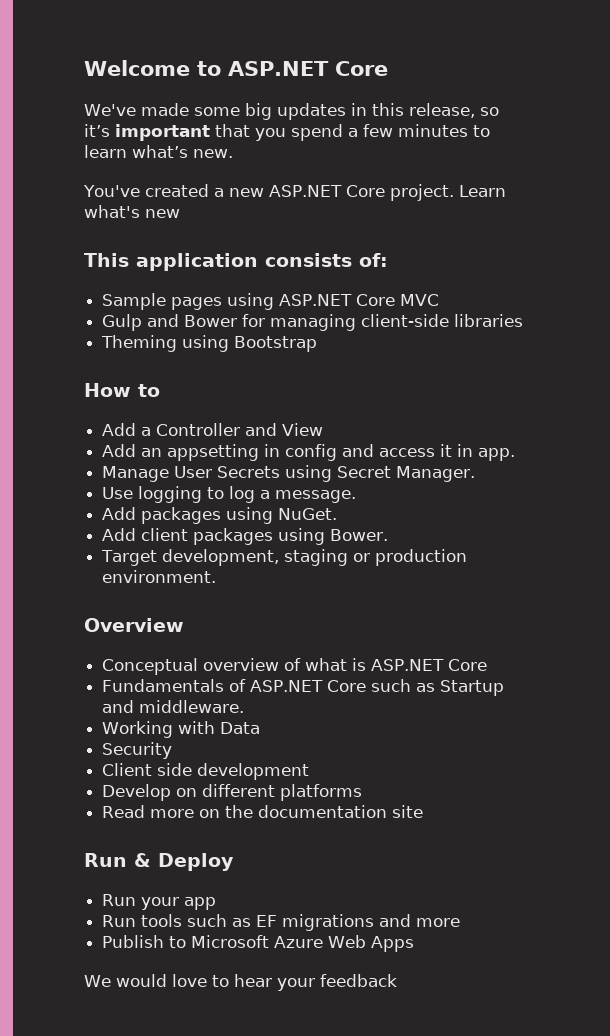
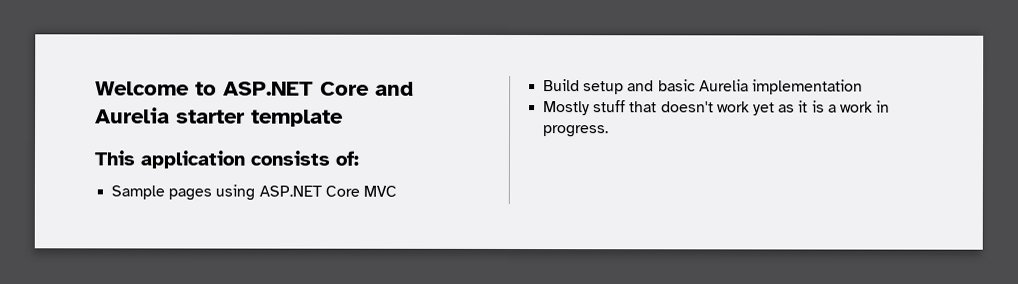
- Welcome to ASP.NET Core
- We've made some big updates in this release, so it’s important that you spend a few minutes to learn what’s new.
- You've created a new ASP.NET Core project. Learn what's new
+ Welcome to ASP.NET Core and Aurelia starter template
- Gulp and Bower for managing client-side libraries
- Theming using Bootstrap
- How to
- Add a Controller and View
- Add an appsetting in config and access it in app.
- Manage User Secrets using Secret Manager.
- Use logging to log a message.
- Add packages using NuGet.
- Add client packages using Bower.
- Target development, staging or production environment.
- Overview
- Conceptual overview of what is ASP.NET Core
- Fundamentals of ASP.NET Core such as Startup and middleware.
- Working with Data
- Security
- Client side development
- Develop on different platforms
- Read more on the documentation site
- Run & Deploy
- Run your app
- Run tools such as EF migrations and more
- Publish to Microsoft Azure Web Apps
- We would love to hear your feedback
+ Build setup and basic Aurelia implementation
+ Mostly stuff that doesn't work yet as it is a work in progress.

